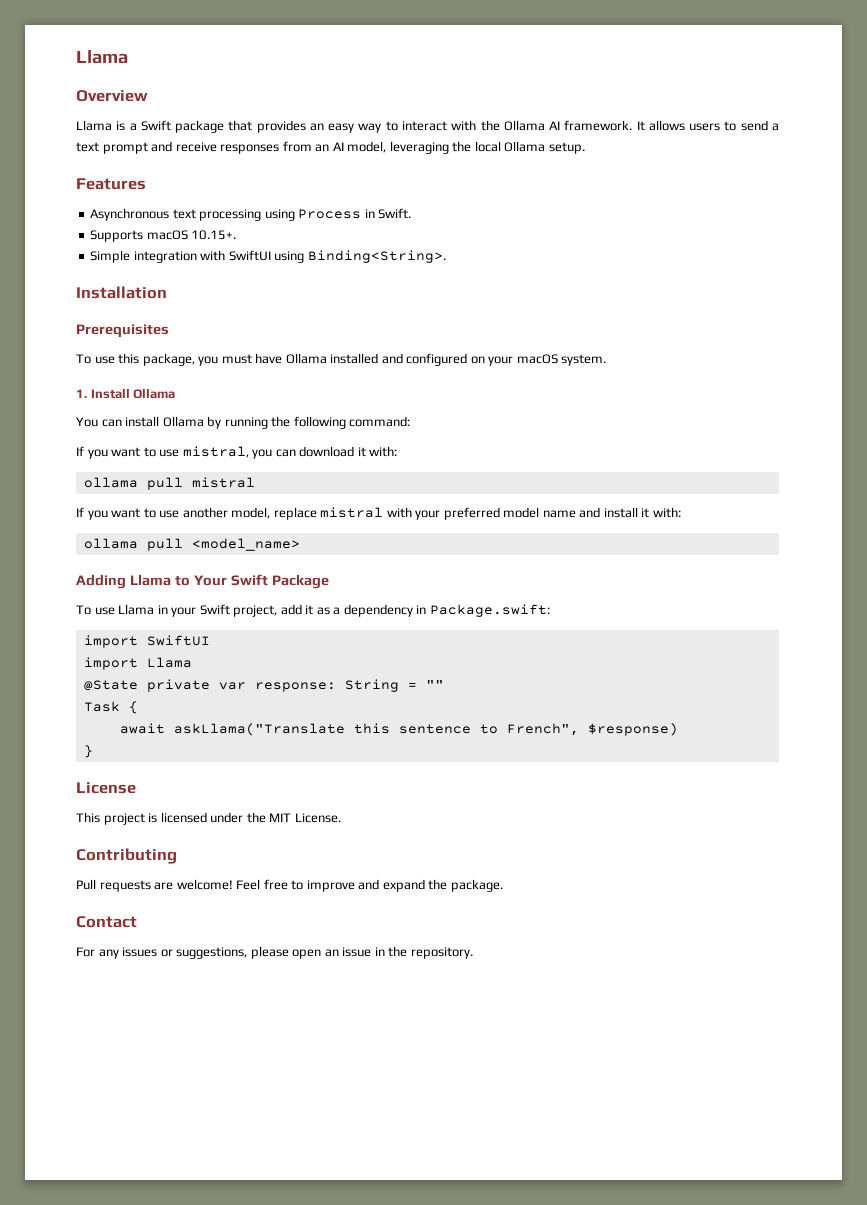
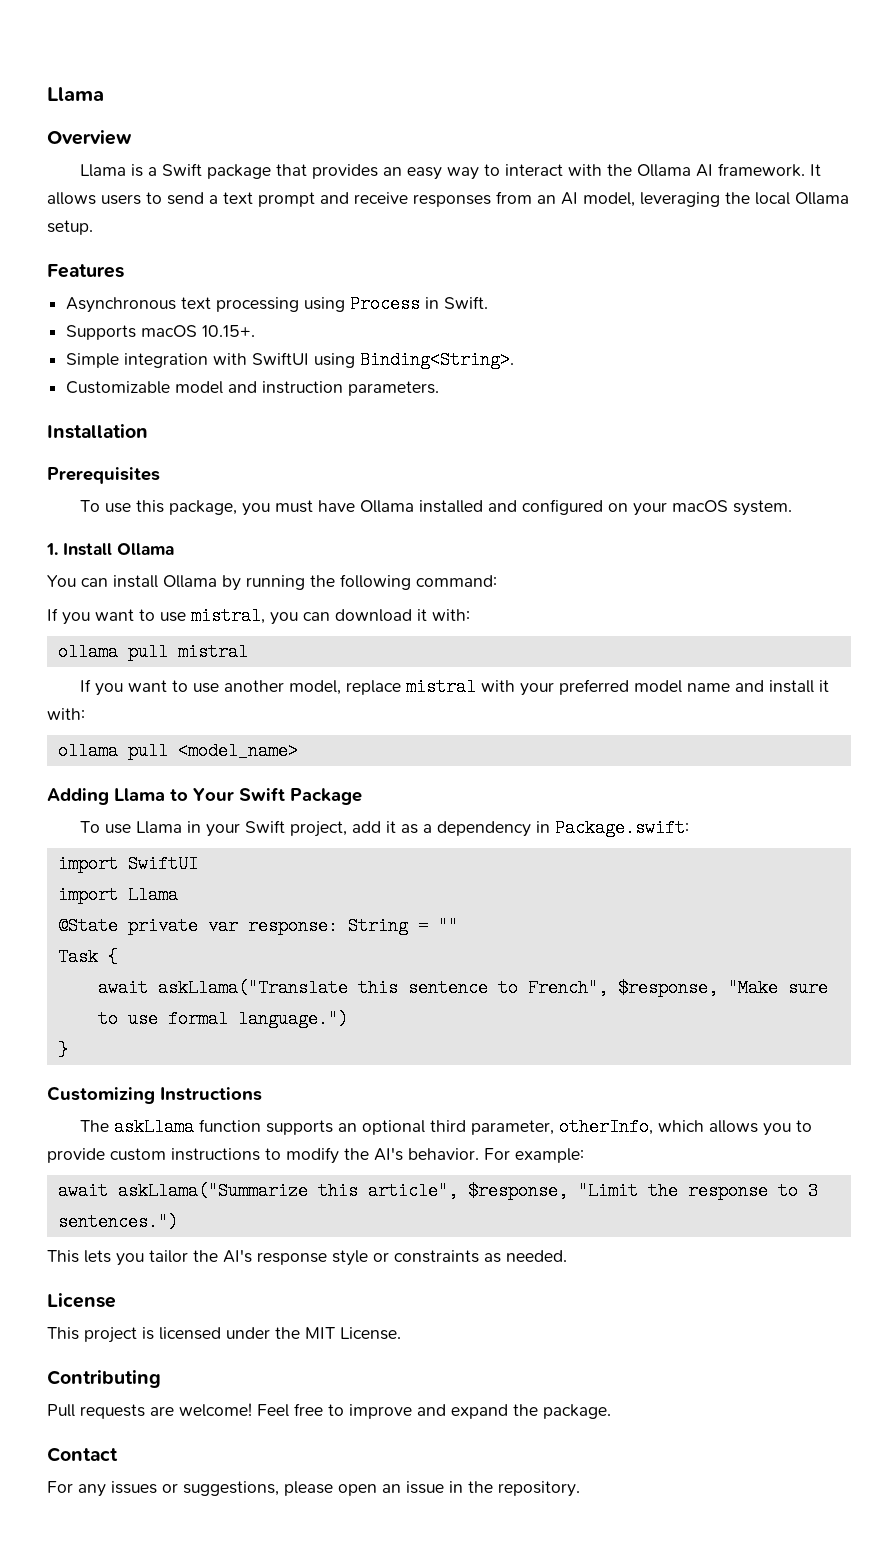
+ Customizable model and instruction parameters.
- await askLlama("Translate this sentence to French", $response)
+ await askLlama("Translate this sentence to French", $response, "Make sure to use formal language.")
  }
+ Customizing Instructions
+ The askLlama function supports an optional third parameter, otherInfo, which allows you to provide custom instructions to modify the AI's behavior. For example:
+ await askLlama("Summarize this article", $response, "Limit the response to 3 sentences.")
+ This lets you tailor the AI's response style or constraints as needed.

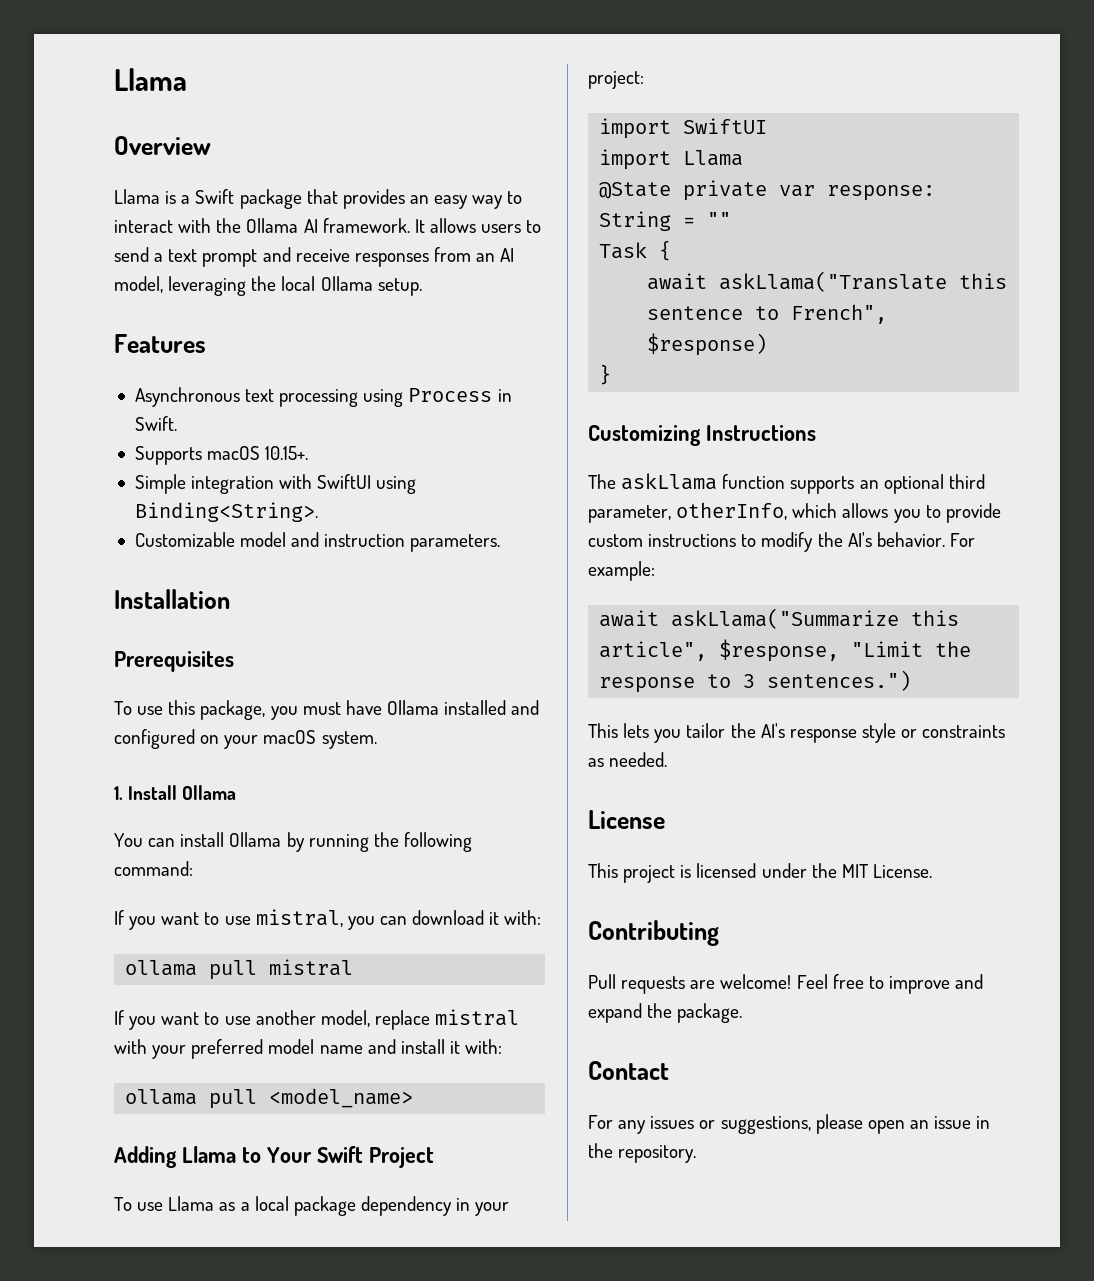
- Adding Llama to Your Swift Package
+ Adding Llama to Your Swift Project
- To use Llama in your Swift project, add it as a dependency in Package.swift:
+ To use Llama as a local package dependency in your project:
- await askLlama("Translate this sentence to French", $response, "Make sure to use formal language.")
+ await askLlama("Translate this sentence to French", $response)

